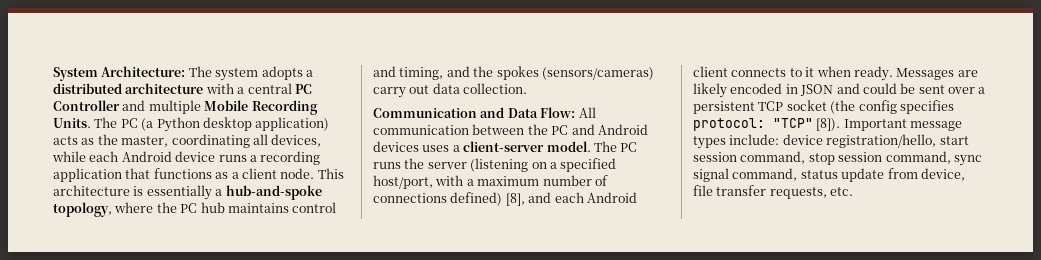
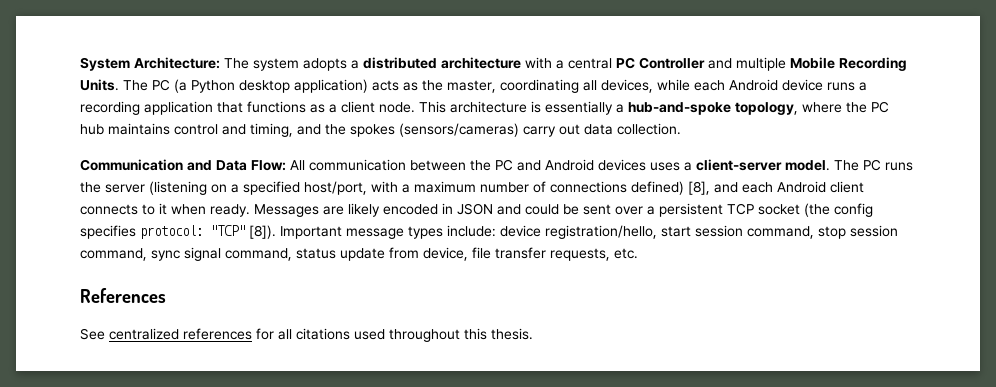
+ References
+ See centralized references for all citations used throughout this thesis.

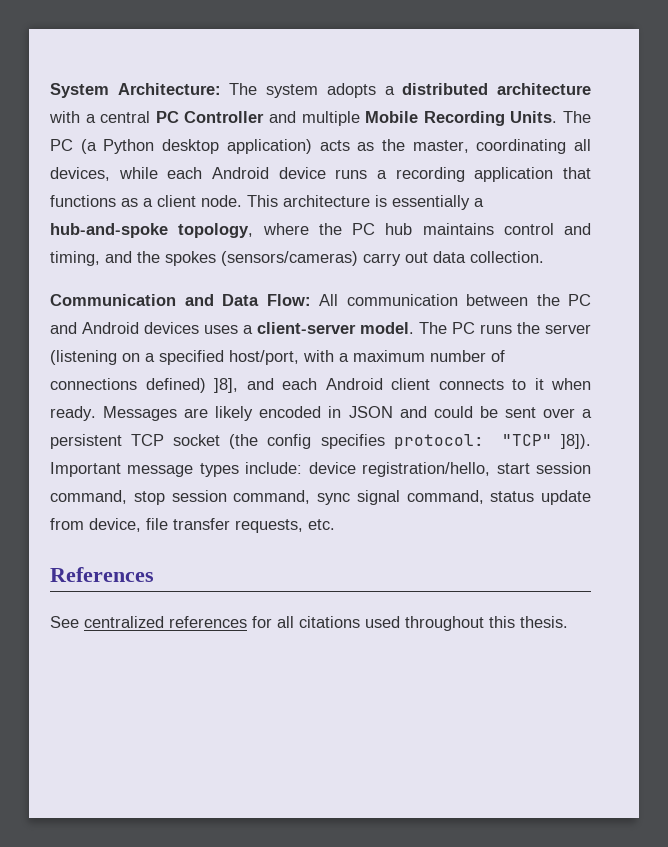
- The PC runs the server (listening on a specified host/port, with a maximum number of connections defined) [8], and each Android client connects to it when ready.
+ The PC runs the server (listening on a specified host/port, with a maximum number of connections defined) ]8], and each Android client connects to it when ready.
- Messages are likely encoded in JSON and could be sent over a persistent TCP socket (the config specifies protocol: "TCP" [8]).
+ Messages are likely encoded in JSON and could be sent over a persistent TCP socket (the config specifies protocol: "TCP" ]8]).

